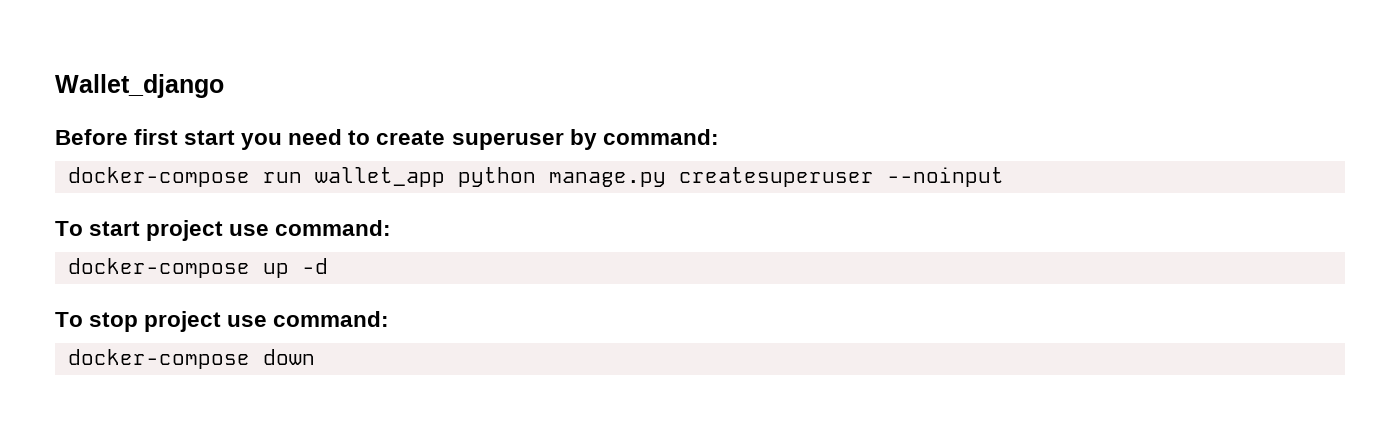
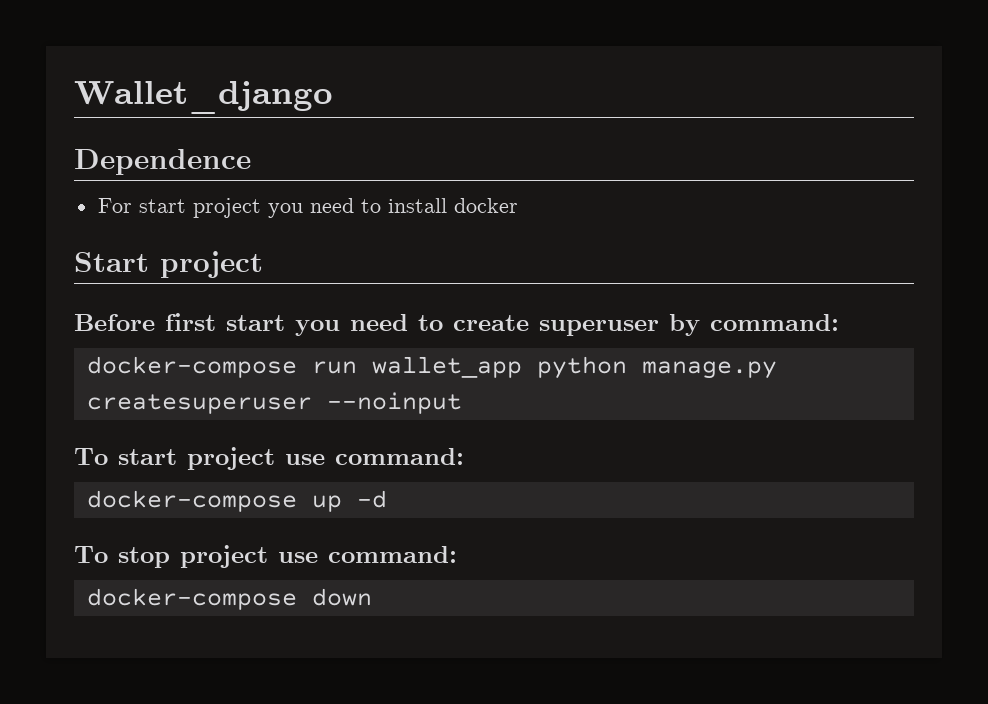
+ Dependence
+ For start project you need to install docker
+ Start project

